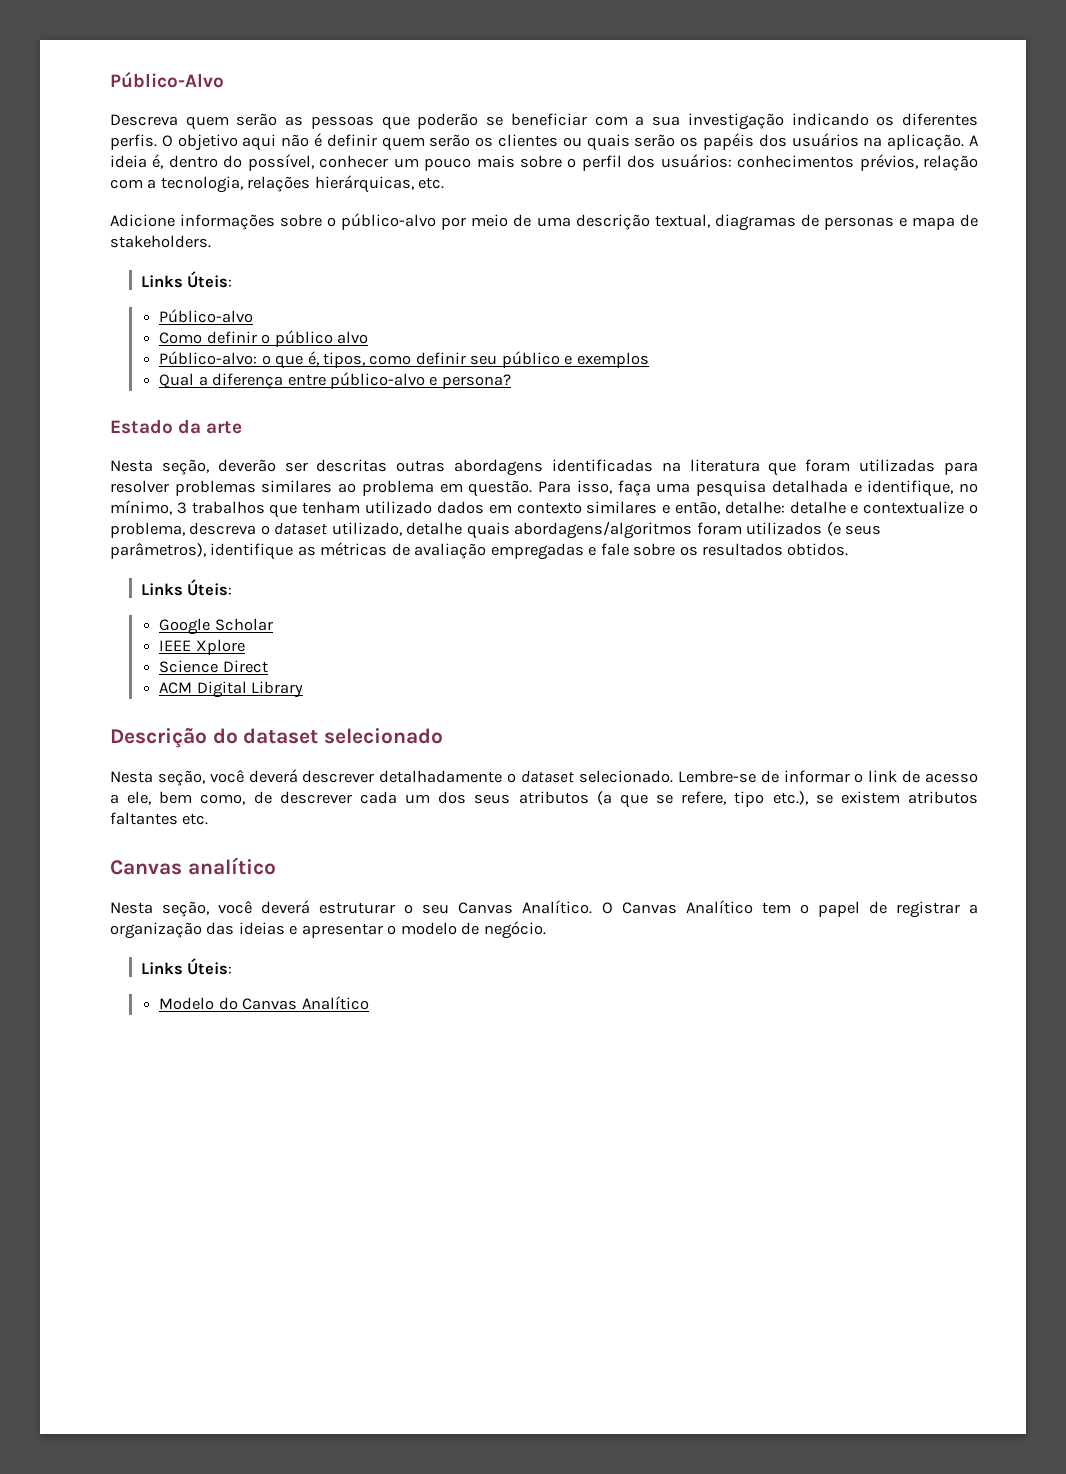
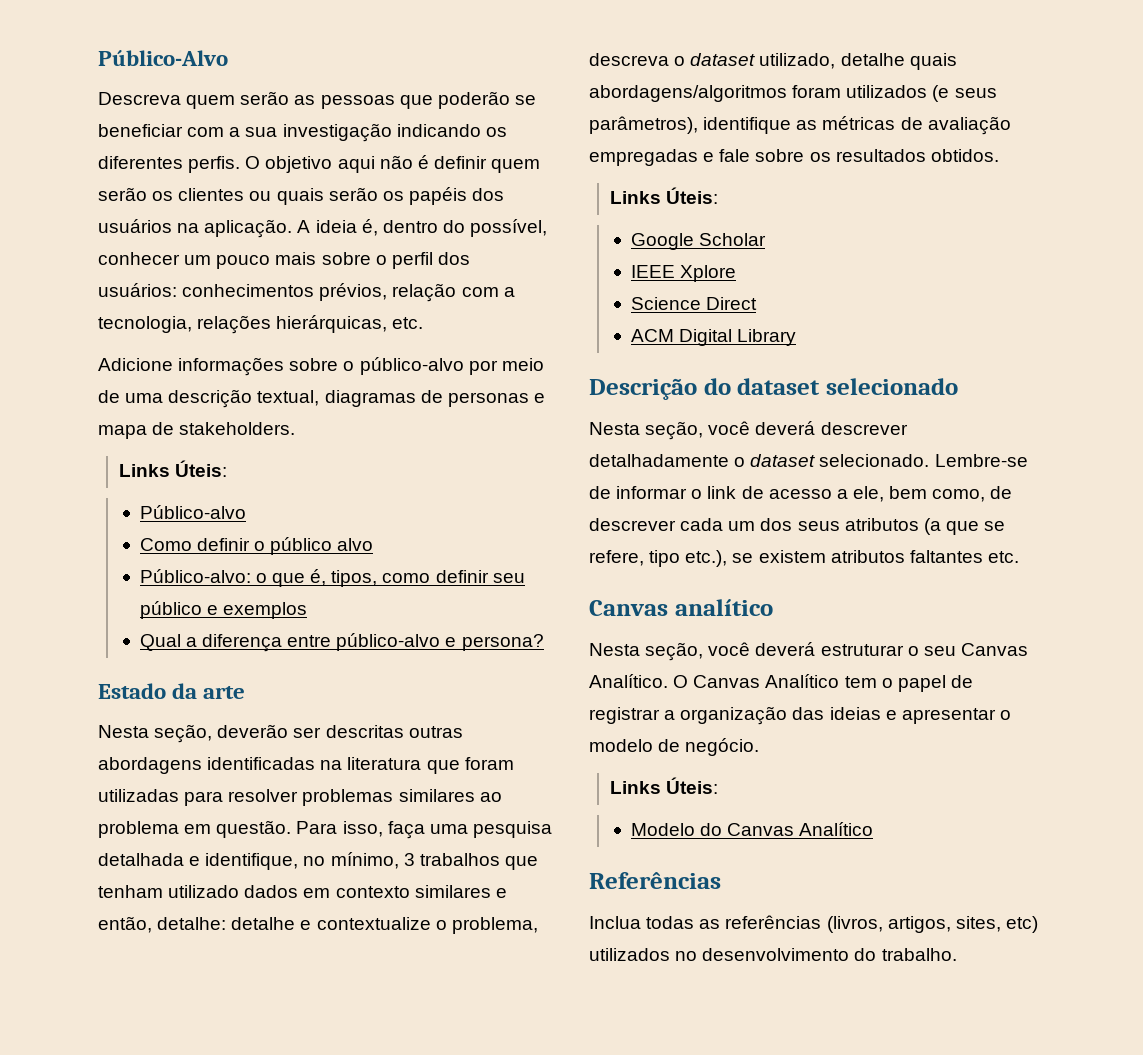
+ Referências
+ Inclua todas as referências (livros, artigos, sites, etc) utilizados no desenvolvimento do trabalho.

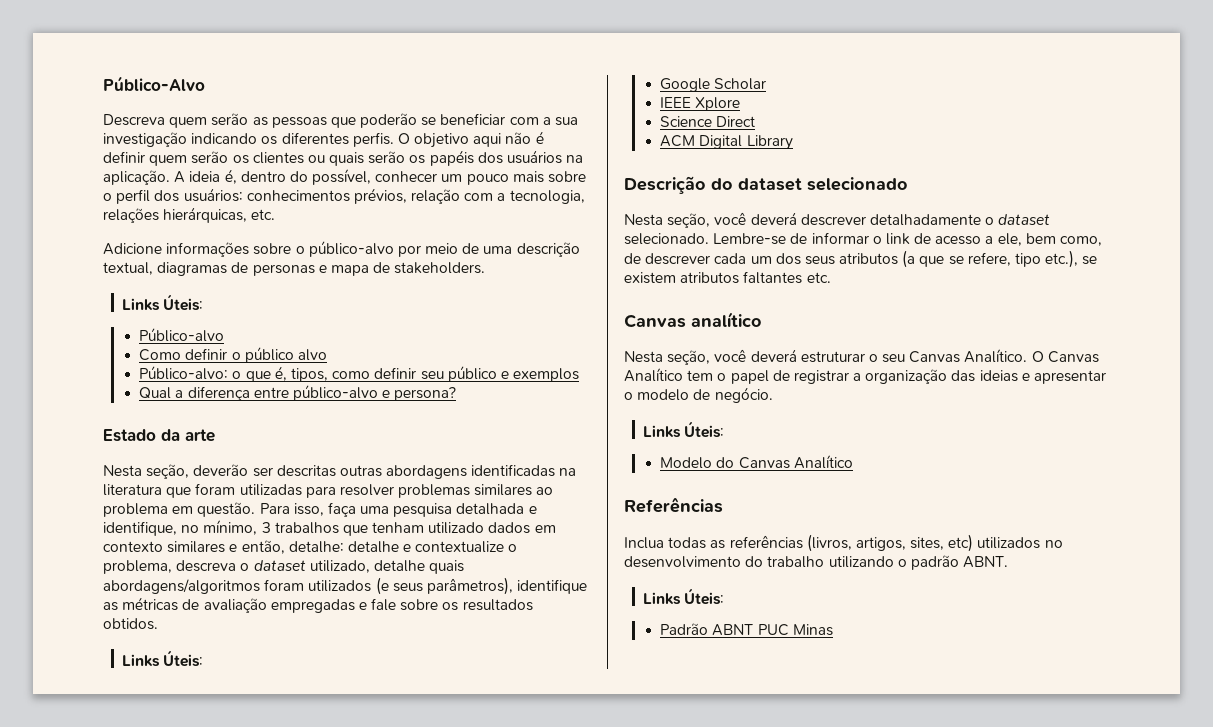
- Inclua todas as referências (livros, artigos, sites, etc) utilizados no desenvolvimento do trabalho.
+ Inclua todas as referências (livros, artigos, sites, etc) utilizados no desenvolvimento do trabalho utilizando o padrão ABNT.
+ Links Úteis:
+ Padrão ABNT PUC Minas

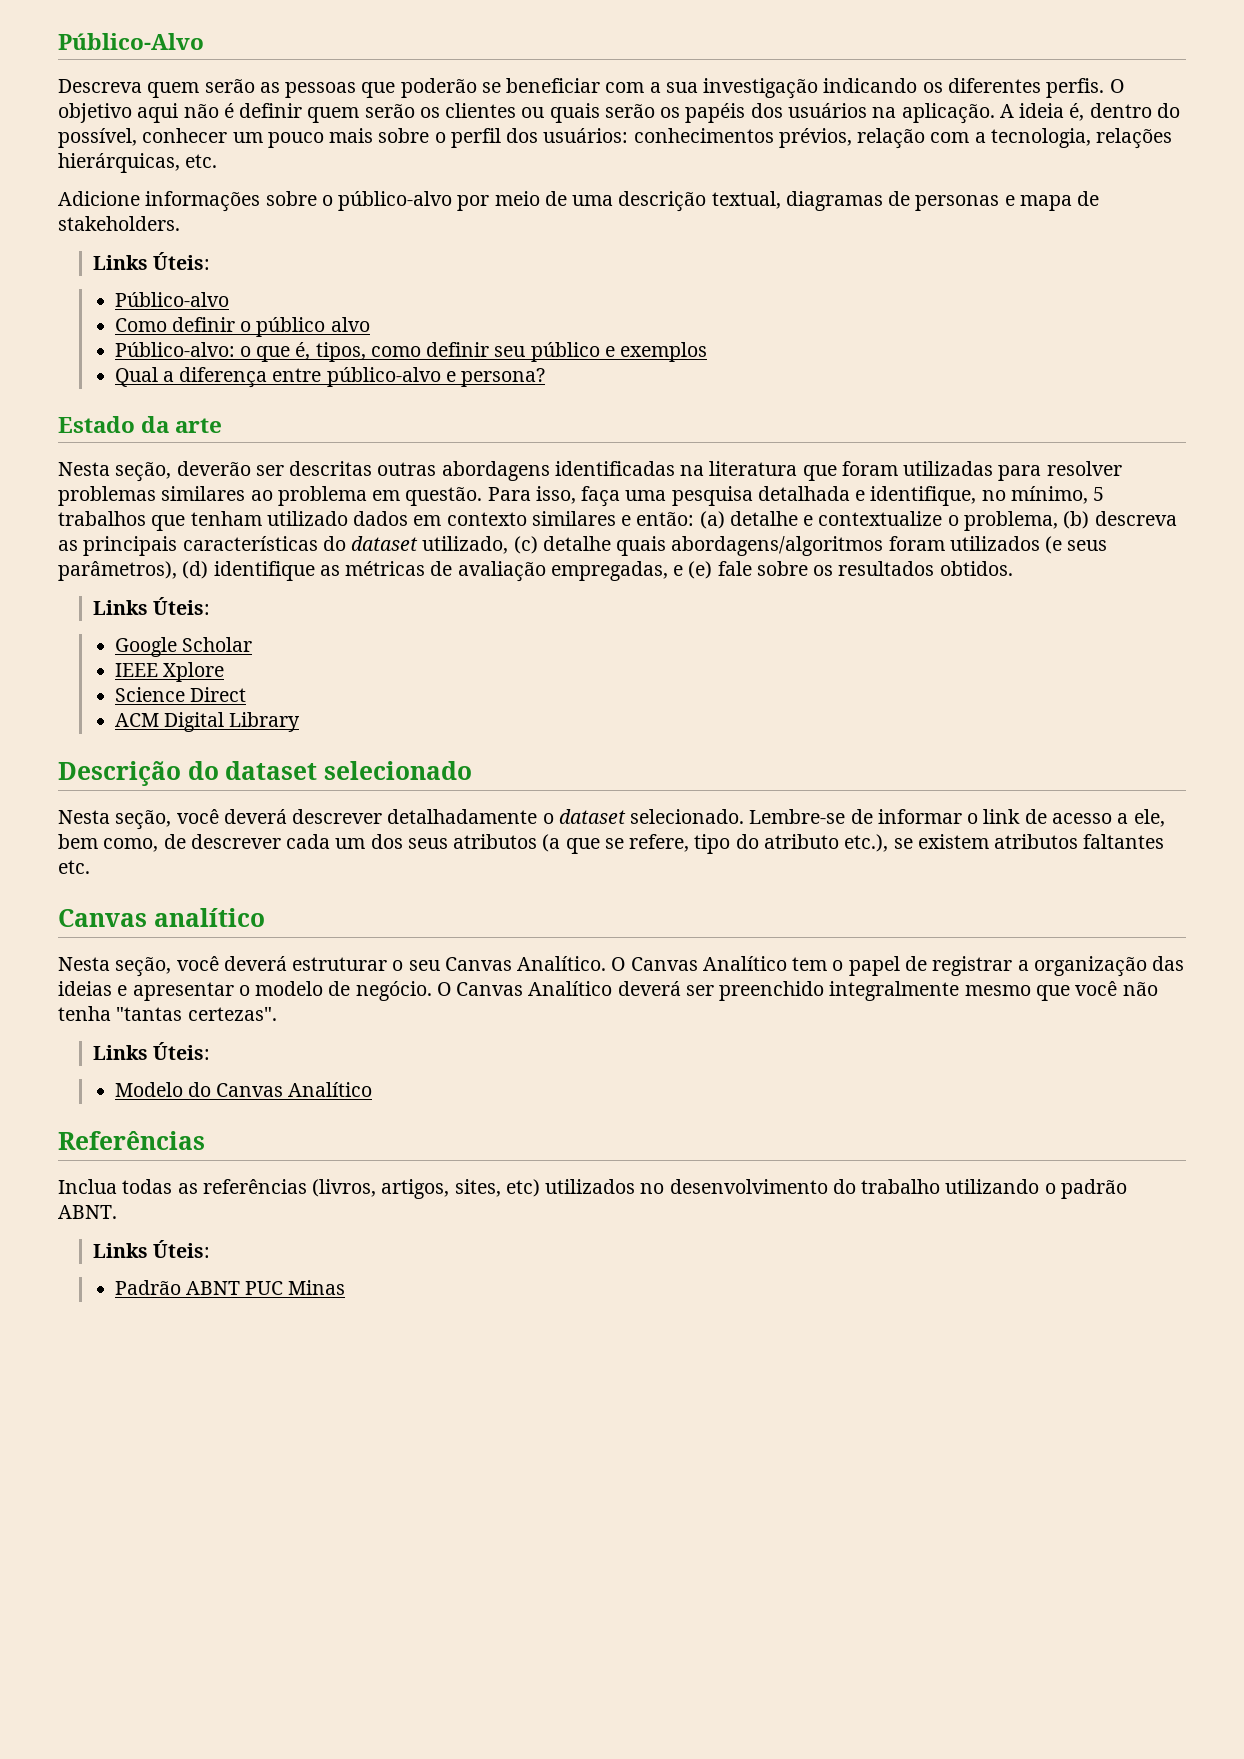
- Para isso, faça uma pesquisa detalhada e identifique, no mínimo, 3 trabalhos que tenham utilizado dados em contexto similares e então, detalhe: detalhe e contextualize o problema, descreva o dataset utilizado, detalhe quais abordagens/algoritmos foram utilizados (e seus parâmetros), identifique as métricas de avaliação empregadas e fale sobre os resultados obtidos.
+ Para isso, faça uma pesquisa detalhada e identifique, no mínimo, 5 trabalhos que tenham utilizado dados em contexto similares e então: (a) detalhe e contextualize o problema, (b) descreva as principais características do dataset utilizado, (c) detalhe quais abordagens/algoritmos foram utilizados (e seus parâmetros), (d) identifique as métricas de avaliação empregadas, e (e) fale sobre os resultados obtidos.
- Lembre-se de informar o link de acesso a ele, bem como, de descrever cada um dos seus atributos (a que se refere, tipo etc.), se existem atributos faltantes etc.
+ Lembre-se de informar o link de acesso a ele, bem como, de descrever cada um dos seus atributos (a que se refere, tipo do atributo etc.), se existem atributos faltantes etc.
+ O Canvas Analítico deverá ser preenchido integralmente mesmo que você não tenha "tantas certezas".

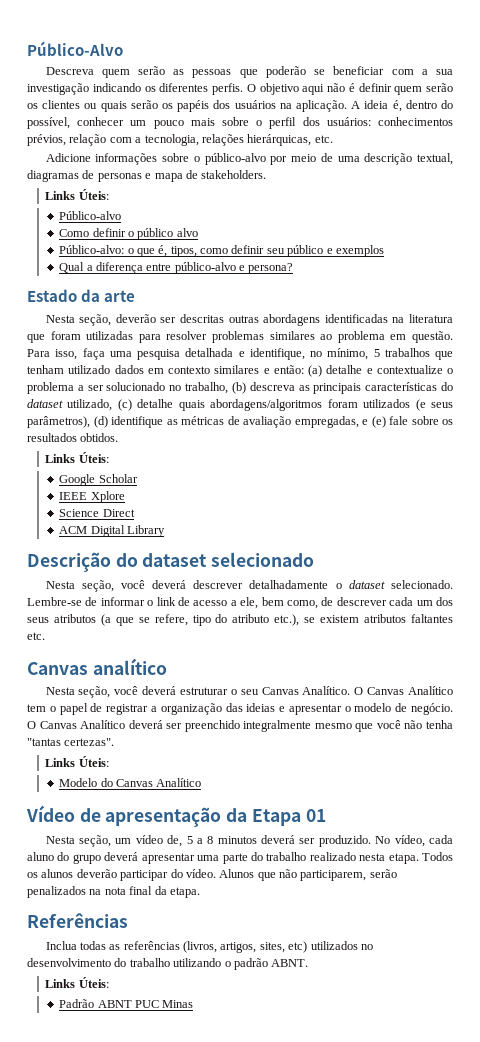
- Para isso, faça uma pesquisa detalhada e identifique, no mínimo, 5 trabalhos que tenham utilizado dados em contexto similares e então: (a) detalhe e contextualize o problema, (b) descreva as principais características do dataset utilizado, (c) detalhe quais abordagens/algoritmos foram utilizados (e seus parâmetros), (d) identifique as métricas de avaliação empregadas, e (e) fale sobre os resultados obtidos.
+ Para isso, faça uma pesquisa detalhada e identifique, no mínimo, 5 trabalhos que tenham utilizado dados em contexto similares e então: (a) detalhe e contextualize o problema a ser solucionado no trabalho, (b) descreva as principais características do dataset utilizado, (c) detalhe quais abordagens/algoritmos foram utilizados (e seus parâmetros), (d) identifique as métricas de avaliação empregadas, e (e) fale sobre os resultados obtidos.
+ Vídeo de apresentação da Etapa 01
+ Nesta seção, um vídeo de, 5 a 8 minutos deverá ser produzido. No vídeo, cada aluno do grupo deverá apresentar uma parte do trabalho realizado nesta etapa. Todos os alunos deverão participar do vídeo. Alunos que não participarem, serão penalizados na nota final da etapa.

